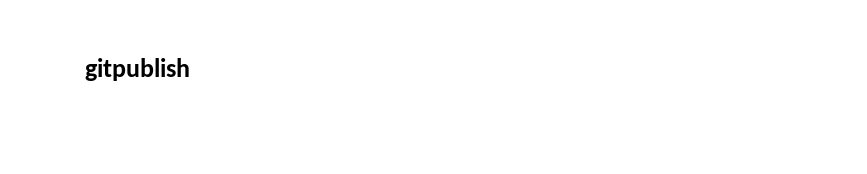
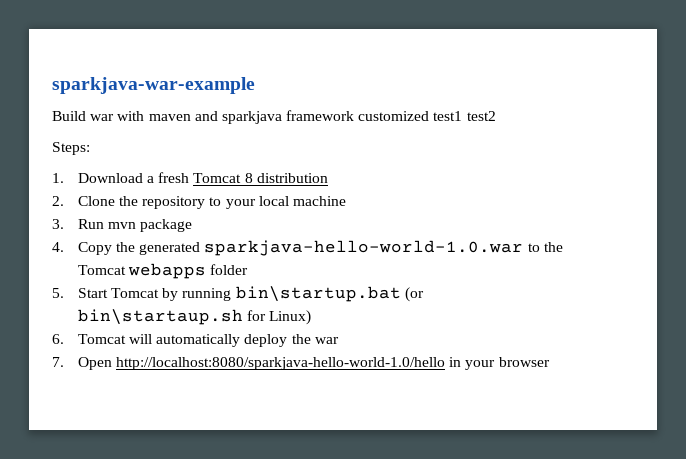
- gitpublish
+ sparkjava-war-example
+ Build war with maven and sparkjava framework customized test1 test2
+ Steps:
+ 1. Download a fresh Tomcat 8 distribution
+ 2. Clone the repository to your local machine
+ 3. Run mvn package
+ 4. Copy the generated sparkjava-hello-world-1.0.war to the Tomcat webapps folder
+ 5. Start Tomcat by running bin\startup.bat (or bin\startaup.sh for Linux)
+ 6. Tomcat will automatically deploy the war
+ 7. Open http://localhost:8080/sparkjava-hello-world-1.0/hello in your browser

